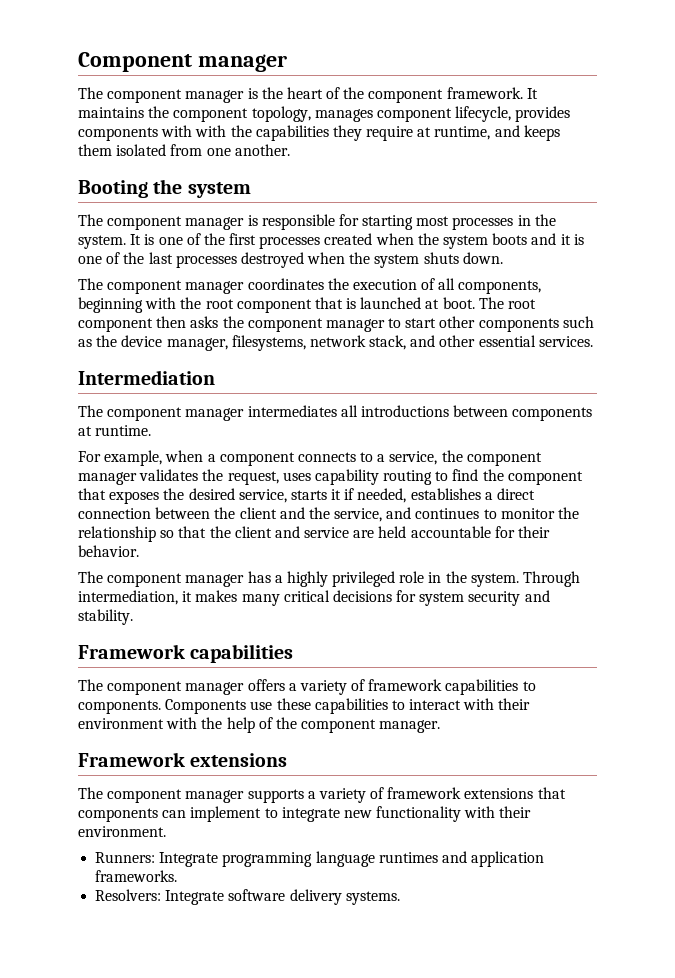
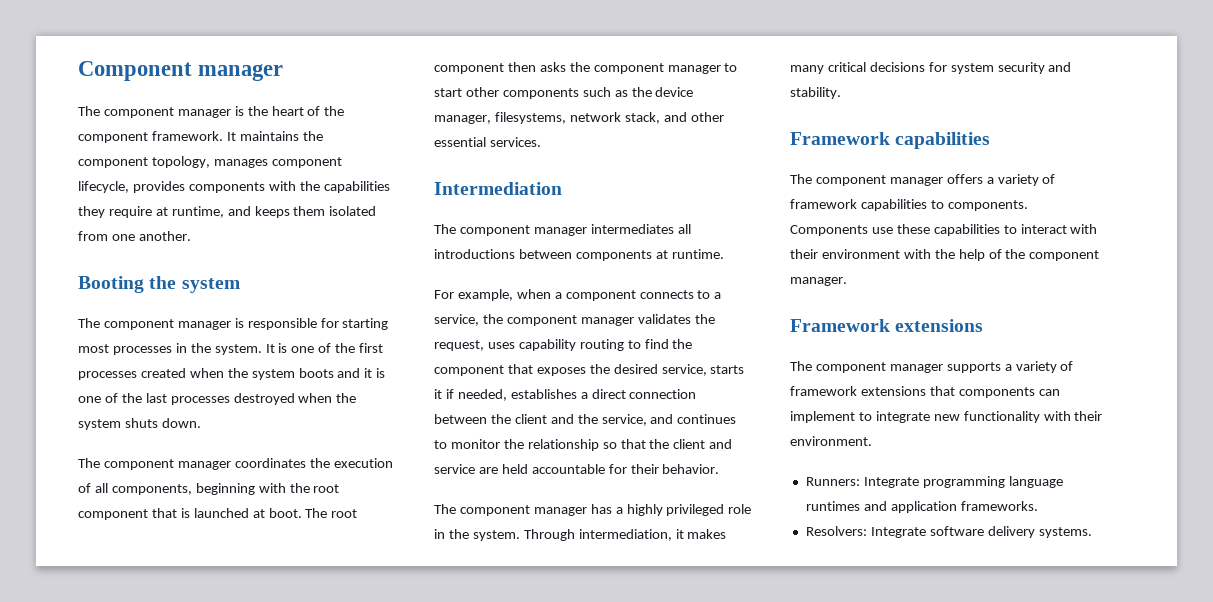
- It maintains the component topology, manages component lifecycle, provides components with with the capabilities they require at runtime, and keeps them isolated from one another.
+ It maintains the component topology, manages component lifecycle, provides components with the capabilities they require at runtime, and keeps them isolated from one another.

